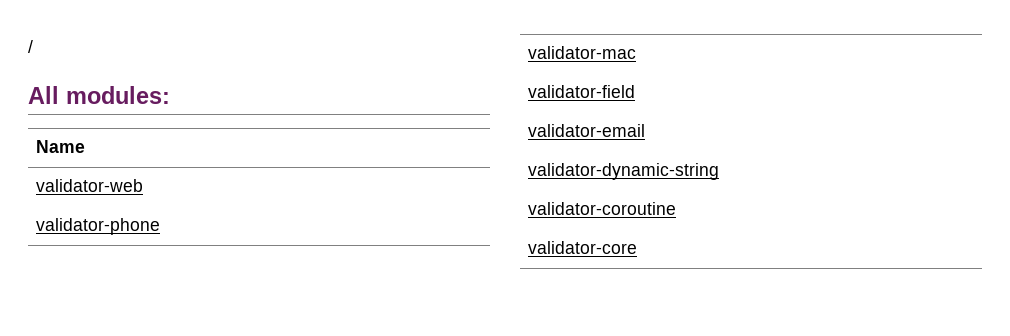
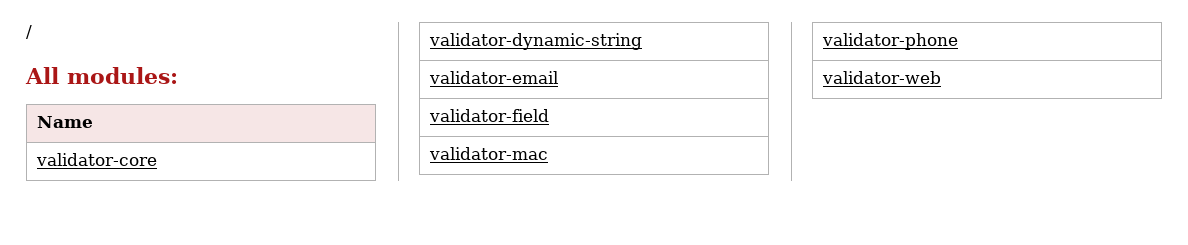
+ validator-core
+ validator-dynamic-string
+ validator-email
+ validator-field
+ validator-mac
+ validator-phone
  validator-web
- validator-phone
- validator-mac
- validator-field
- validator-email
- validator-dynamic-string
- validator-coroutine
- validator-core

